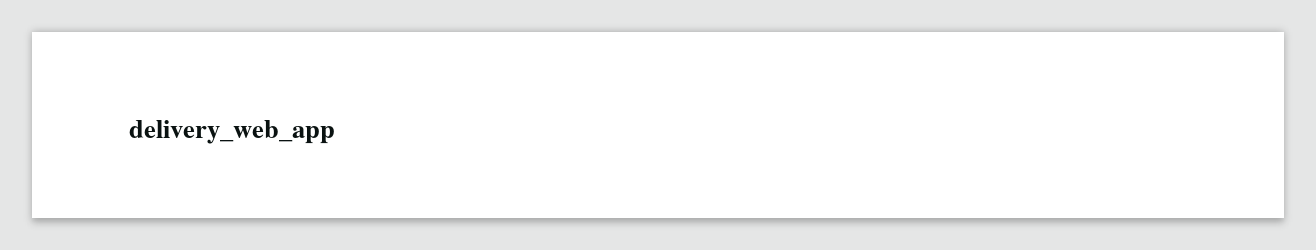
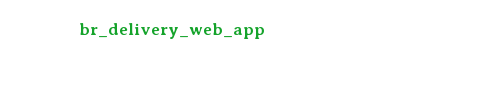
- delivery_web_app
+ br_delivery_web_app

